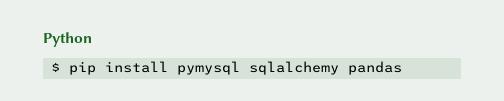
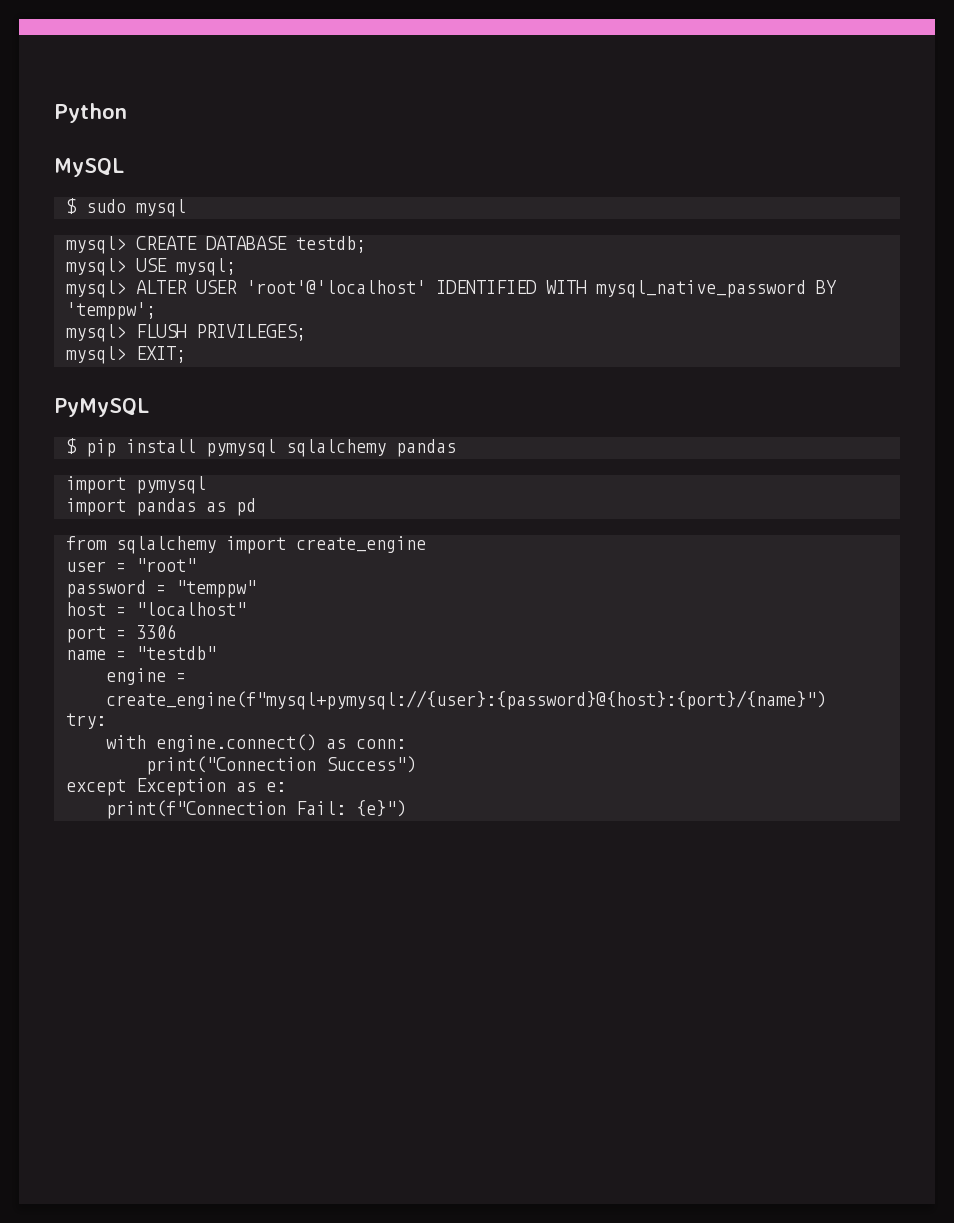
+ MySQL
+ $ sudo mysql
+ mysql> CREATE DATABASE testdb;
+ mysql> USE mysql;
+ mysql> ALTER USER 'root'@'localhost' IDENTIFIED WITH mysql_native_password BY 'temppw';
+ mysql> FLUSH PRIVILEGES;
+ mysql> EXIT;
+ PyMySQL
+ import pymysql
+ import pandas as pd
+ from sqlalchemy import create_engine
+ user = "root"
+ password = "temppw"
+ host = "localhost"
+ port = 3306
+ name = "testdb"
+ engine = create_engine(f"mysql+pymysql://{user}:{password}@{host}:{port}/{name}")
+ try:
+ with engine.connect() as conn:
+ print("Connection Success")
+ except Exception as e:
+ print(f"Connection Fail: {e}")

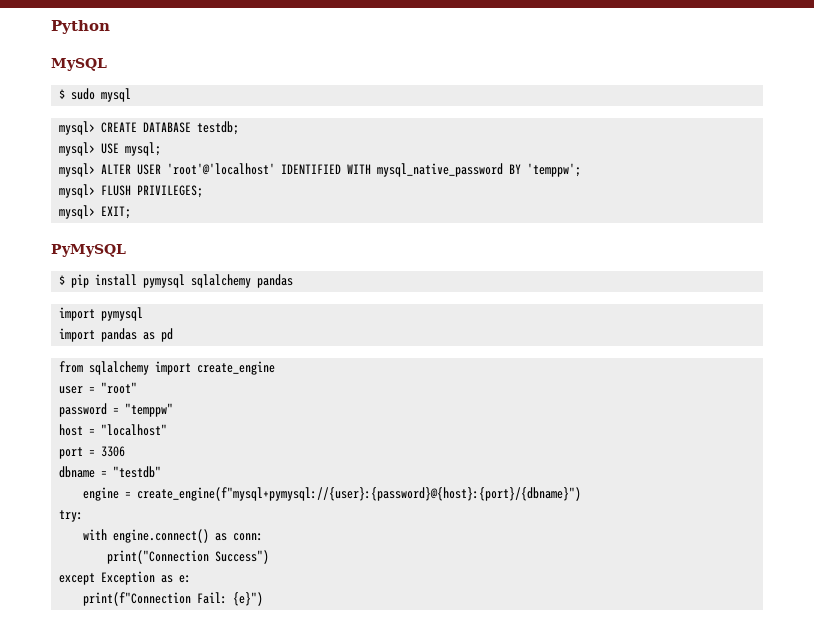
- name = "testdb"
+ dbname = "testdb"
- engine = create_engine(f"mysql+pymysql://{user}:{password}@{host}:{port}/{name}")
+ engine = create_engine(f"mysql+pymysql://{user}:{password}@{host}:{port}/{dbname}")

